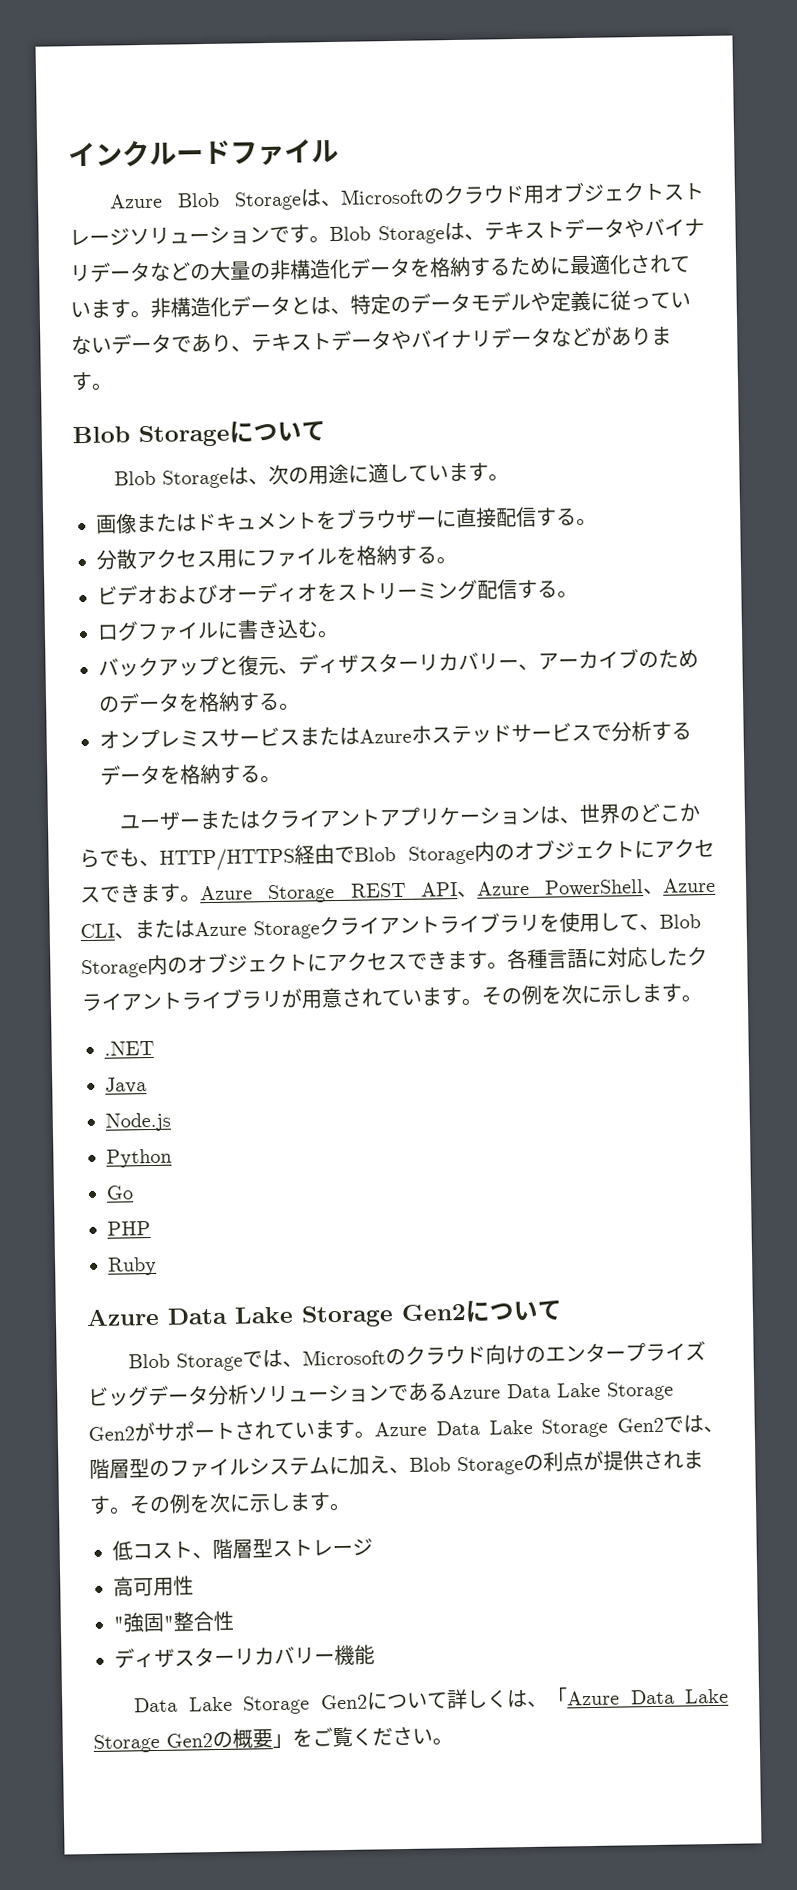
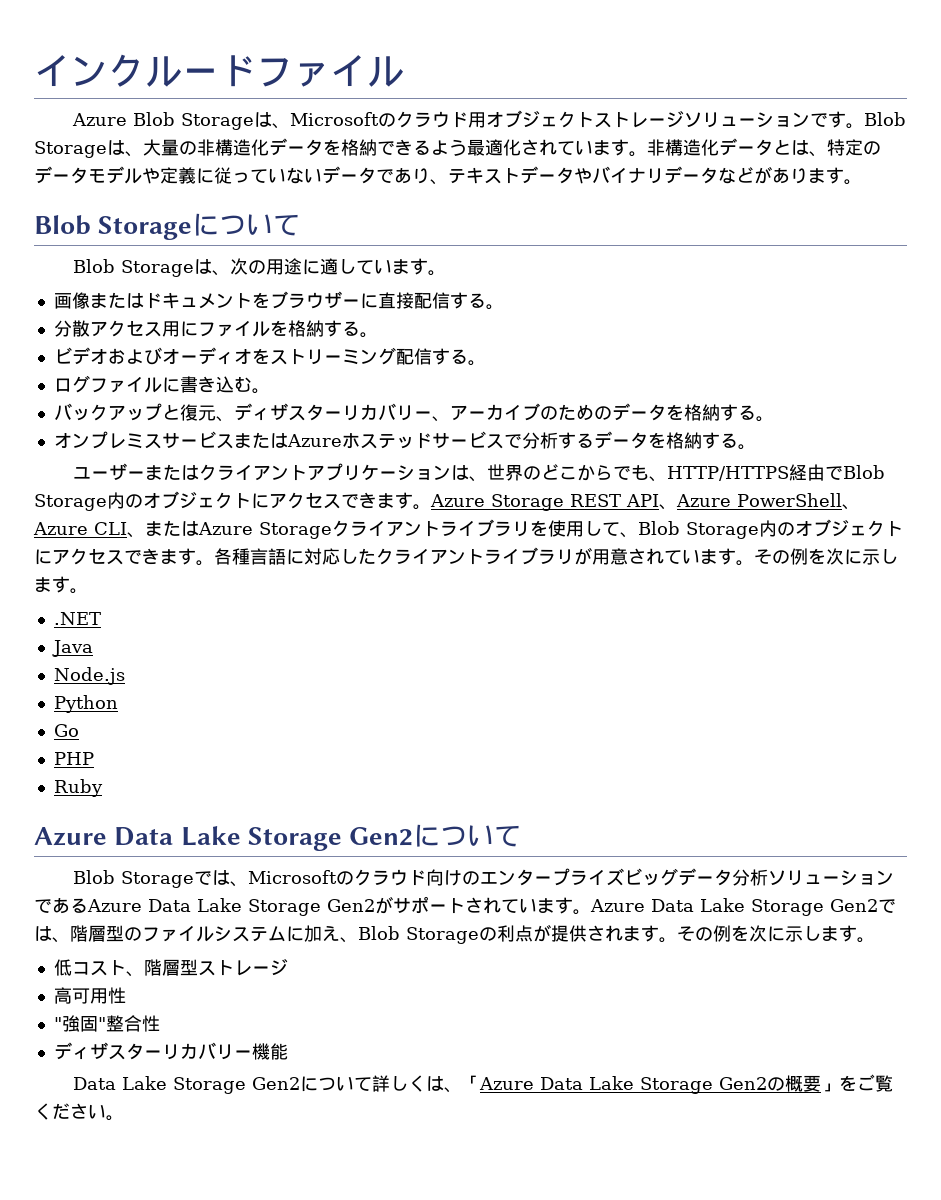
- Blob Storageは、テキストデータやバイナリデータなどの大量の非構造化データを格納するために最適化されています。
+ Blob Storageは、大量の非構造化データを格納できるよう最適化されています。

